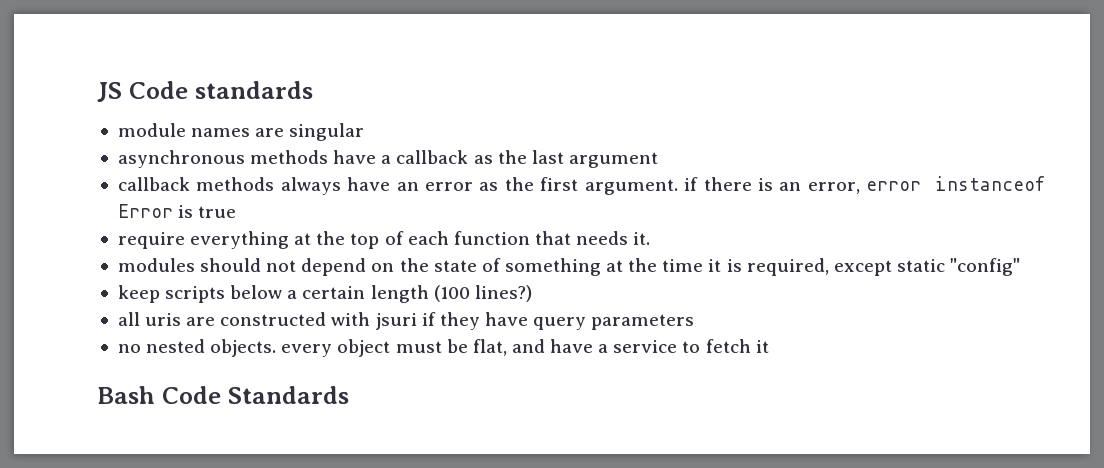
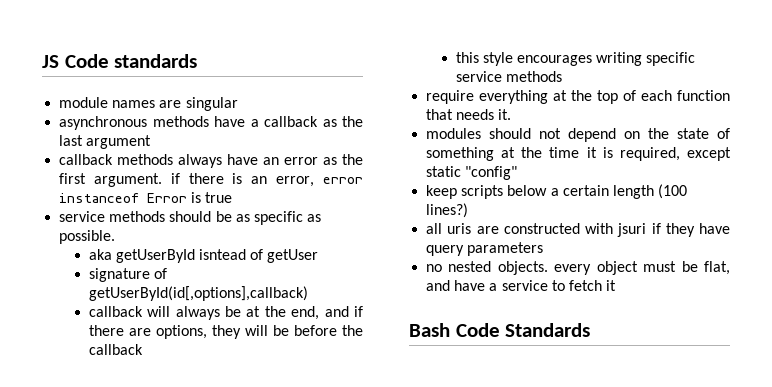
+ service methods should be as specific as possible.
+ aka getUserById isntead of getUser
+ signature of getUserById(id[,options],callback)
+ callback will always be at the end, and if there are options, they will be before the callback
+ this style encourages writing specific service methods

